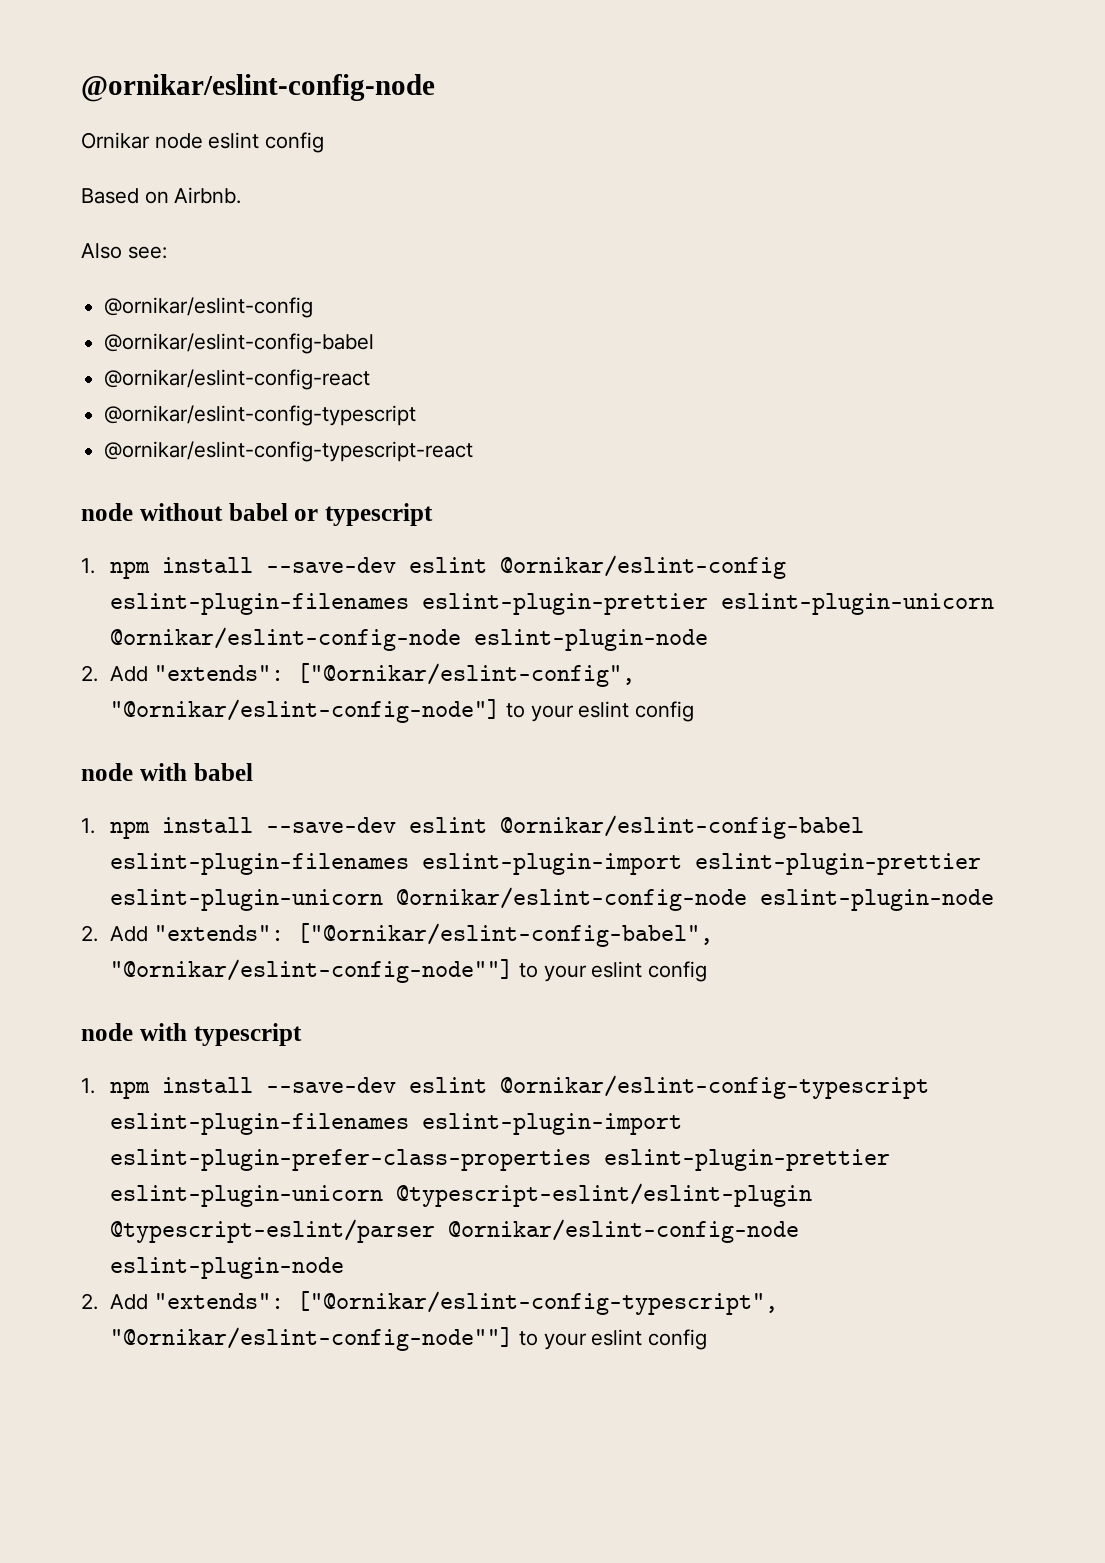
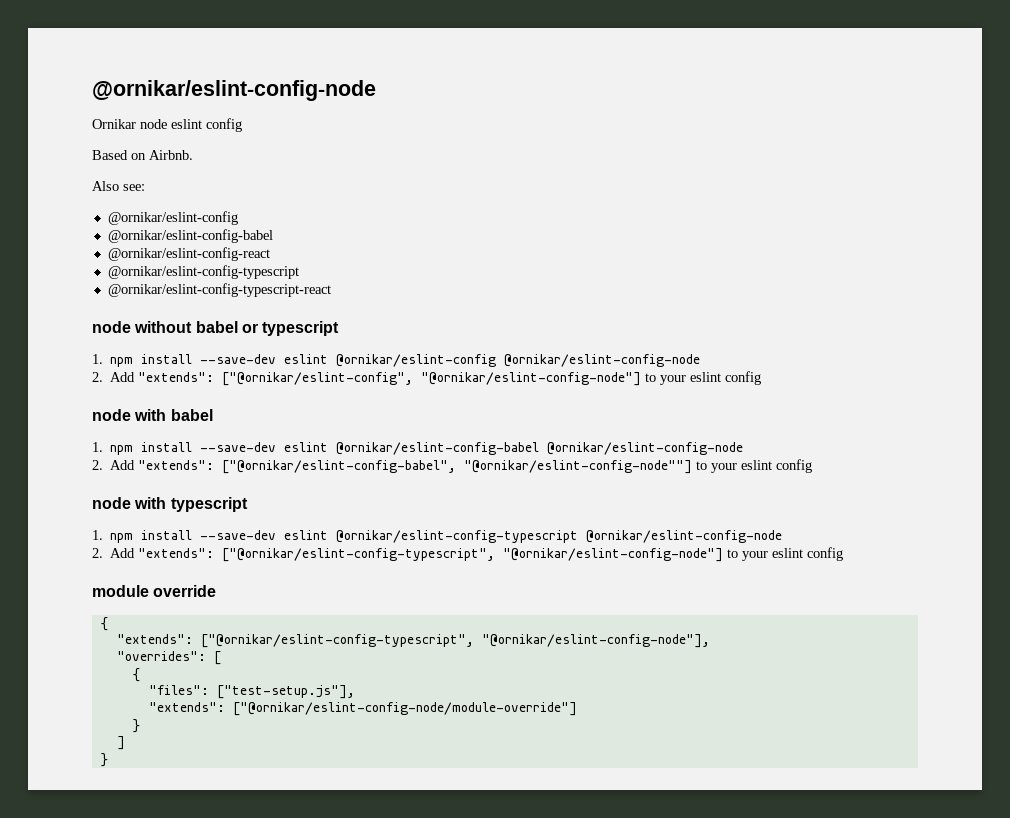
- 1. npm install --save-dev eslint @ornikar/eslint-config eslint-plugin-filenames eslint-plugin-prettier eslint-plugin-unicorn @ornikar/eslint-config-node eslint-plugin-node
+ 1. npm install --save-dev eslint @ornikar/eslint-config @ornikar/eslint-config-node
- 1. npm install --save-dev eslint @ornikar/eslint-config-babel eslint-plugin-filenames eslint-plugin-import eslint-plugin-prettier eslint-plugin-unicorn @ornikar/eslint-config-node eslint-plugin-node
+ 1. npm install --save-dev eslint @ornikar/eslint-config-babel @ornikar/eslint-config-node
- 1. npm install --save-dev eslint @ornikar/eslint-config-typescript eslint-plugin-filenames eslint-plugin-import eslint-plugin-prefer-class-properties eslint-plugin-prettier eslint-plugin-unicorn @typescript-eslint/eslint-plugin @typescript-eslint/parser @ornikar/eslint-config-node eslint-plugin-node
+ 1. npm install --save-dev eslint @ornikar/eslint-config-typescript @ornikar/eslint-config-node
- 2. Add "extends": ["@ornikar/eslint-config-typescript", "@ornikar/eslint-config-node""] to your eslint config
+ 2. Add "extends": ["@ornikar/eslint-config-typescript", "@ornikar/eslint-config-node"] to your eslint config
+ module override
+ {
+ "extends": ["@ornikar/eslint-config-typescript", "@ornikar/eslint-config-node"],
+ "overrides": [
+ {
+ "files": ["test-setup.js"],
+ "extends": ["@ornikar/eslint-config-node/module-override"]
+ }
+ ]
+ }

